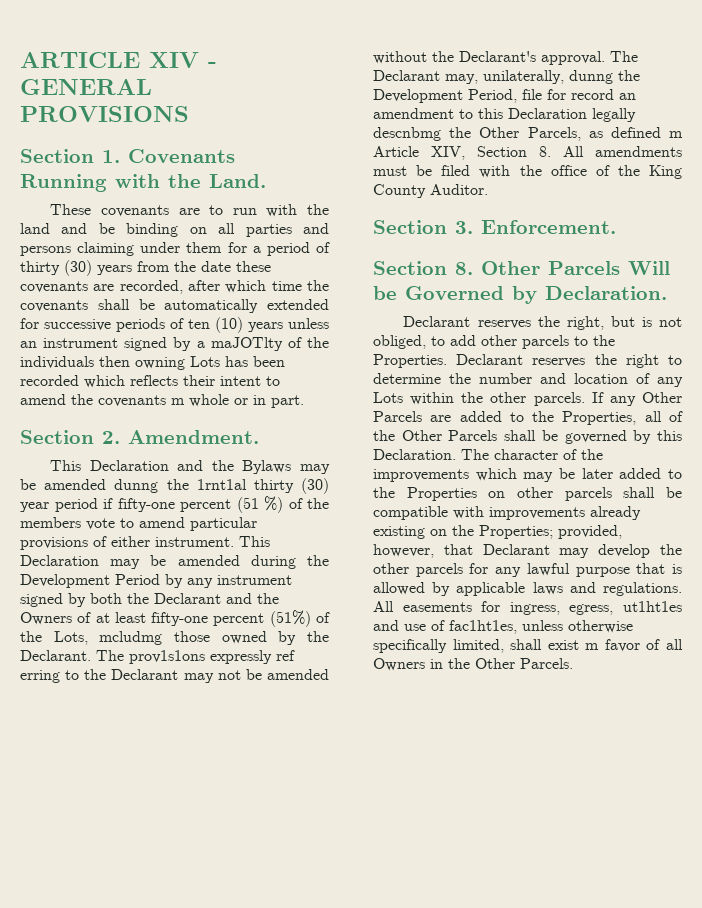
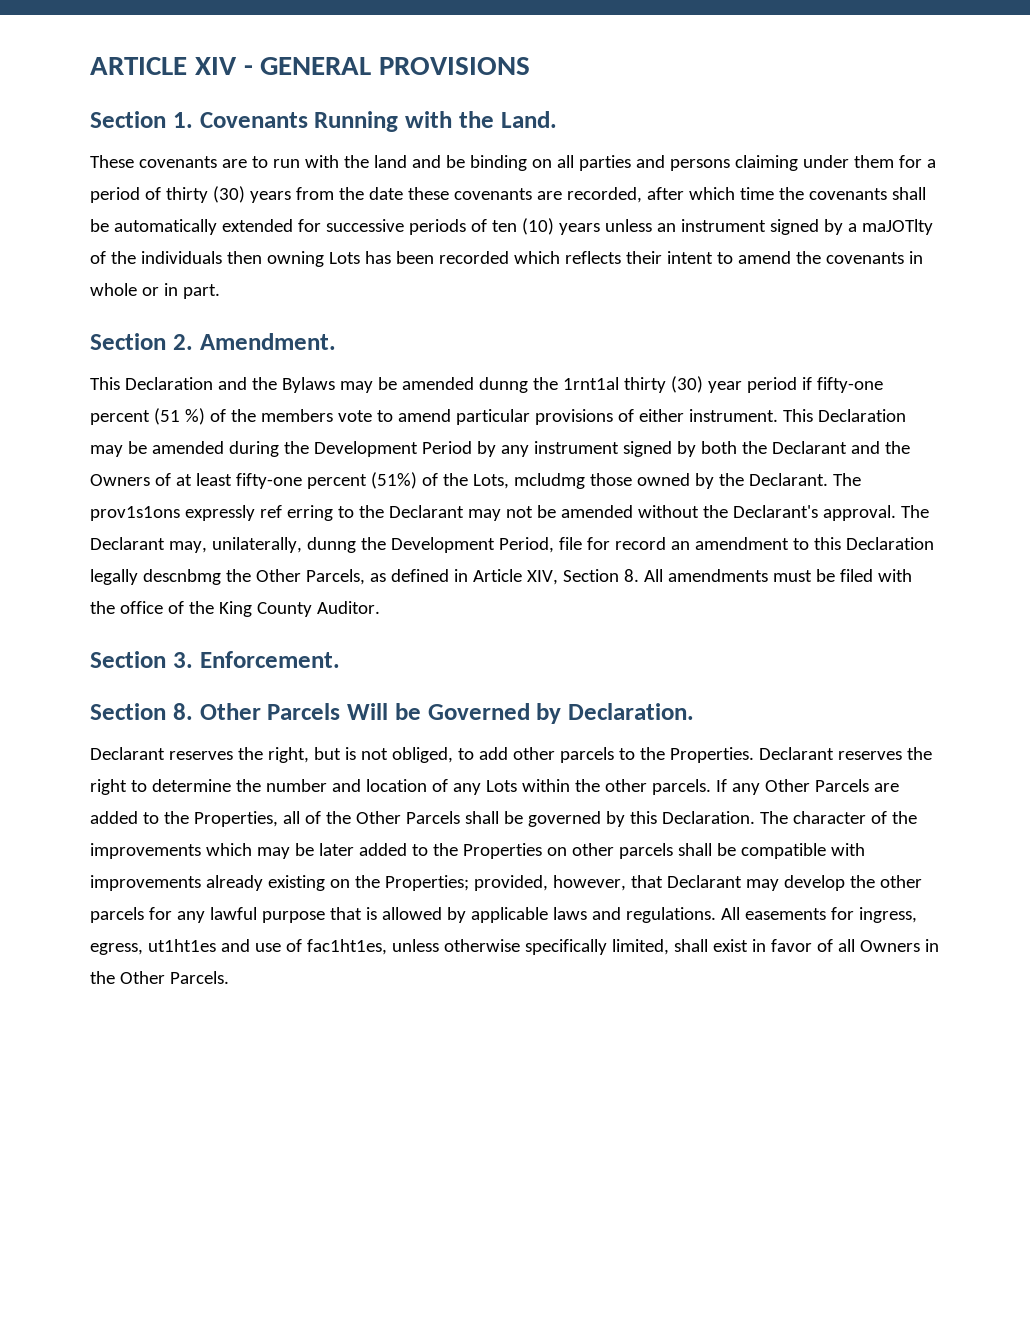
- These covenants are to run with the land and be binding on all parties and persons claiming under them for a period of thirty (30) years from the date these covenants are recorded, after which time the covenants shall be automatically extended for successive periods of ten (10) years unless an instrument signed by a maJOTlty of the individuals then owning Lots has been recorded which reflects their intent to amend the covenants m whole or in part.
+ These covenants are to run with the land and be binding on all parties and persons claiming under them for a period of thirty (30) years from the date these covenants are recorded, after which time the covenants shall be automatically extended for successive periods of ten (10) years unless an instrument signed by a maJOTlty of the individuals then owning Lots has been recorded which reflects their intent to amend the covenants in whole or in part.
- The Declarant may, unilaterally, dunng the Development Period, file for record an amendment to this Declaration legally descnbmg the Other Parcels, as defined m Article XIV, Section 8. All amendments must be filed with the office of the King County Auditor.
+ The Declarant may, unilaterally, dunng the Development Period, file for record an amendment to this Declaration legally descnbmg the Other Parcels, as defined in Article XIV, Section 8. All amendments must be filed with the office of the King County Auditor.
- All easements for ingress, egress, ut1ht1es and use of fac1ht1es, unless otherwise specifically limited, shall exist m favor of all Owners in the Other Parcels.
+ All easements for ingress, egress, ut1ht1es and use of fac1ht1es, unless otherwise specifically limited, shall exist in favor of all Owners in the Other Parcels.

